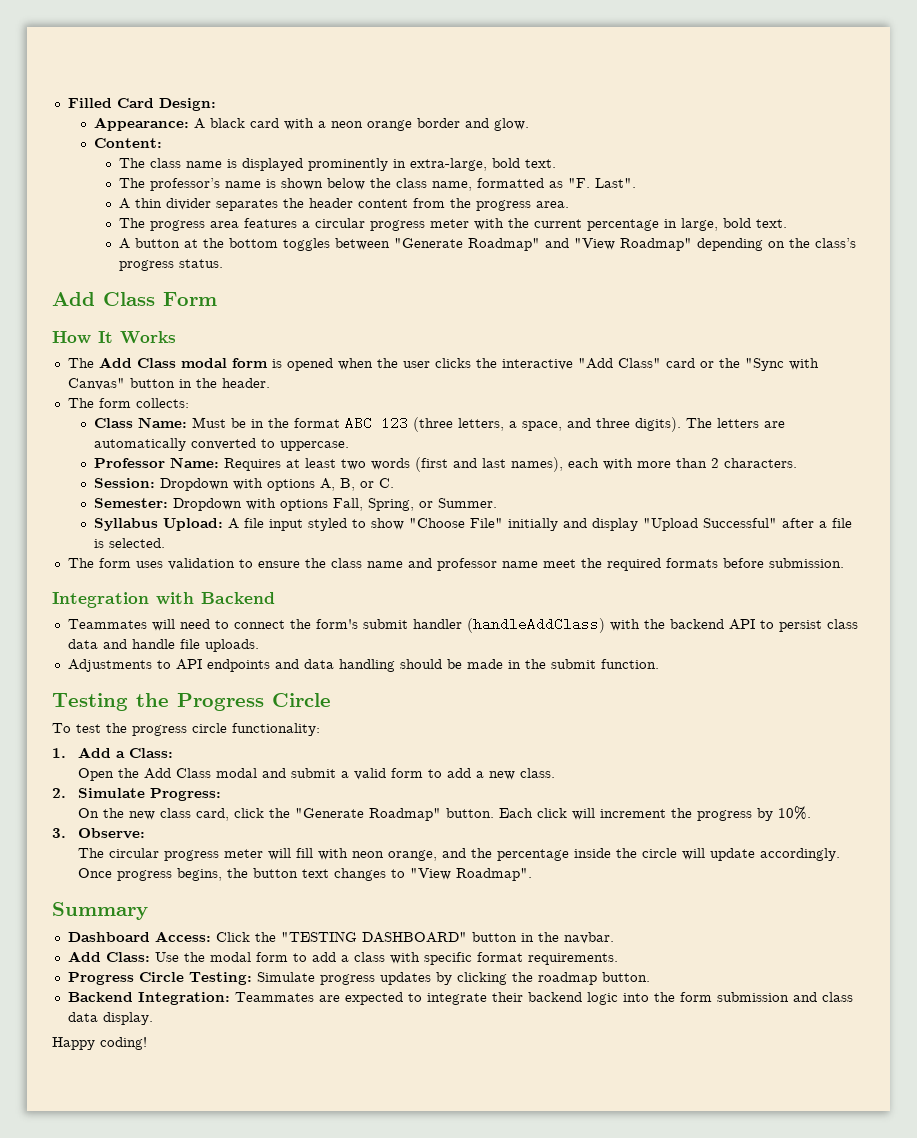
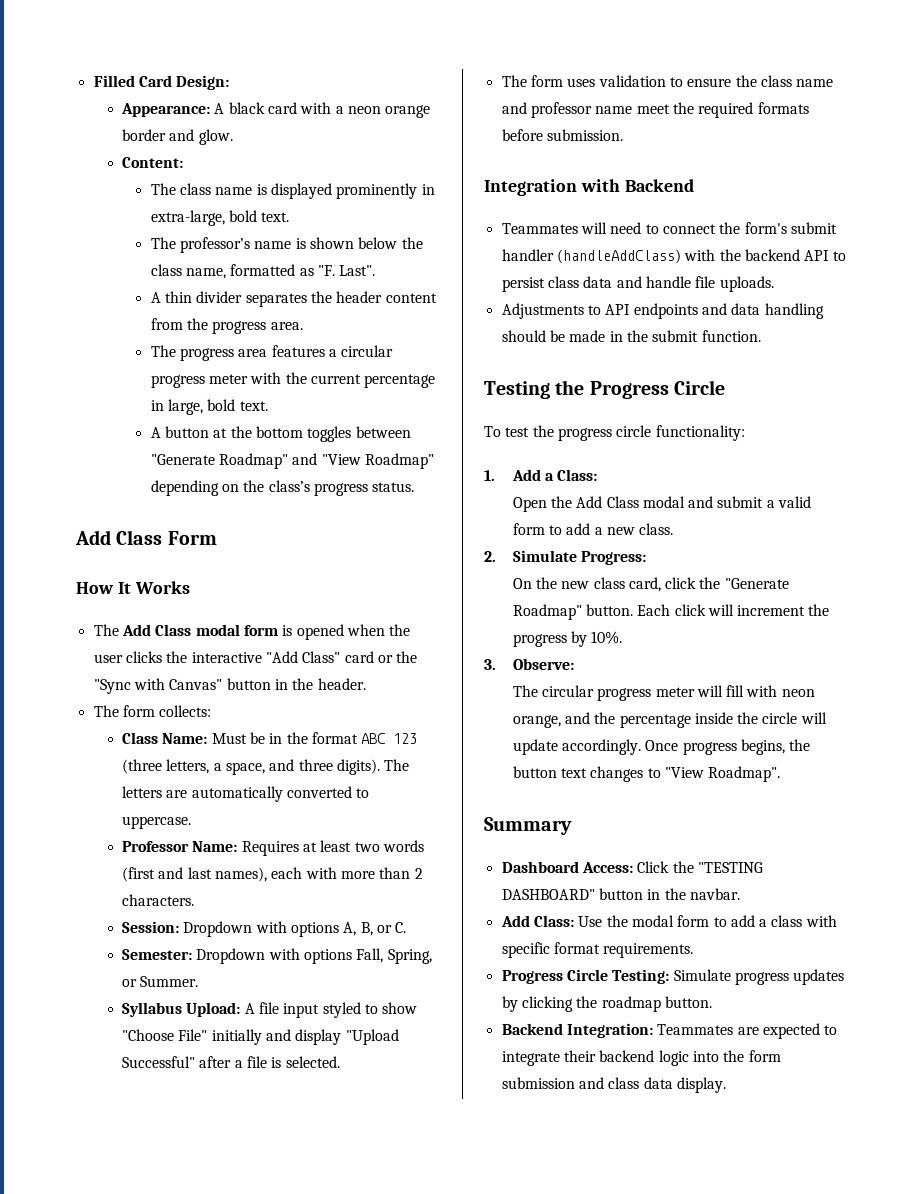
- Happy coding!

